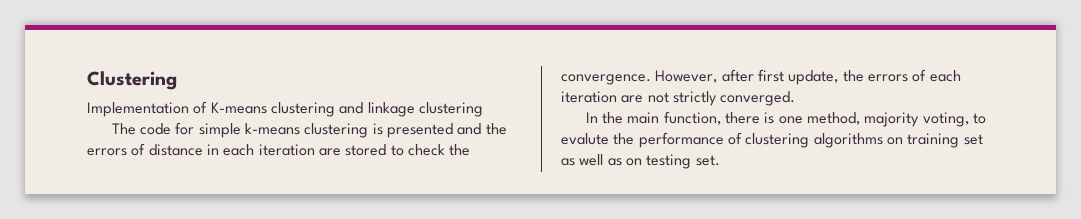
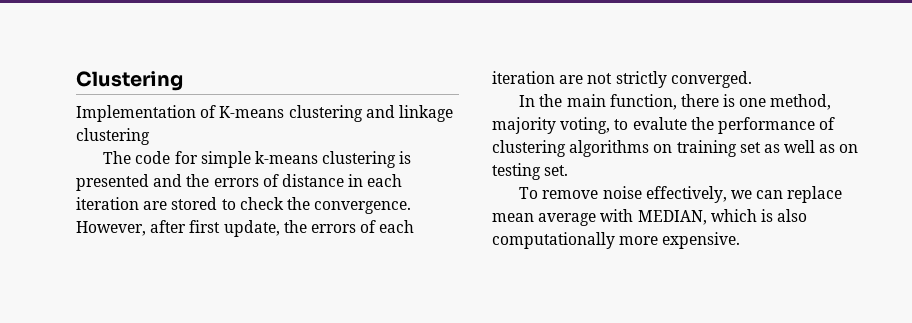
+ To remove noise effectively, we can replace mean average with MEDIAN, which is also computationally more expensive.

